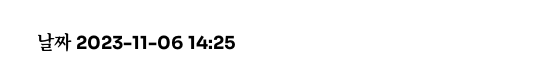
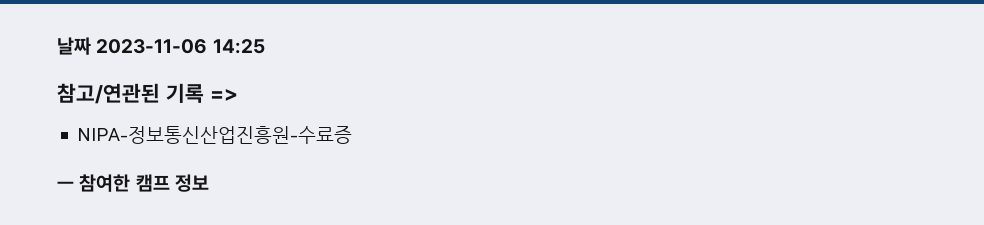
+ 참고/연관된 기록 =>
+ NIPA-정보통신산업진흥원-수료증
+ ㅡ 참여한 캠프 정보

